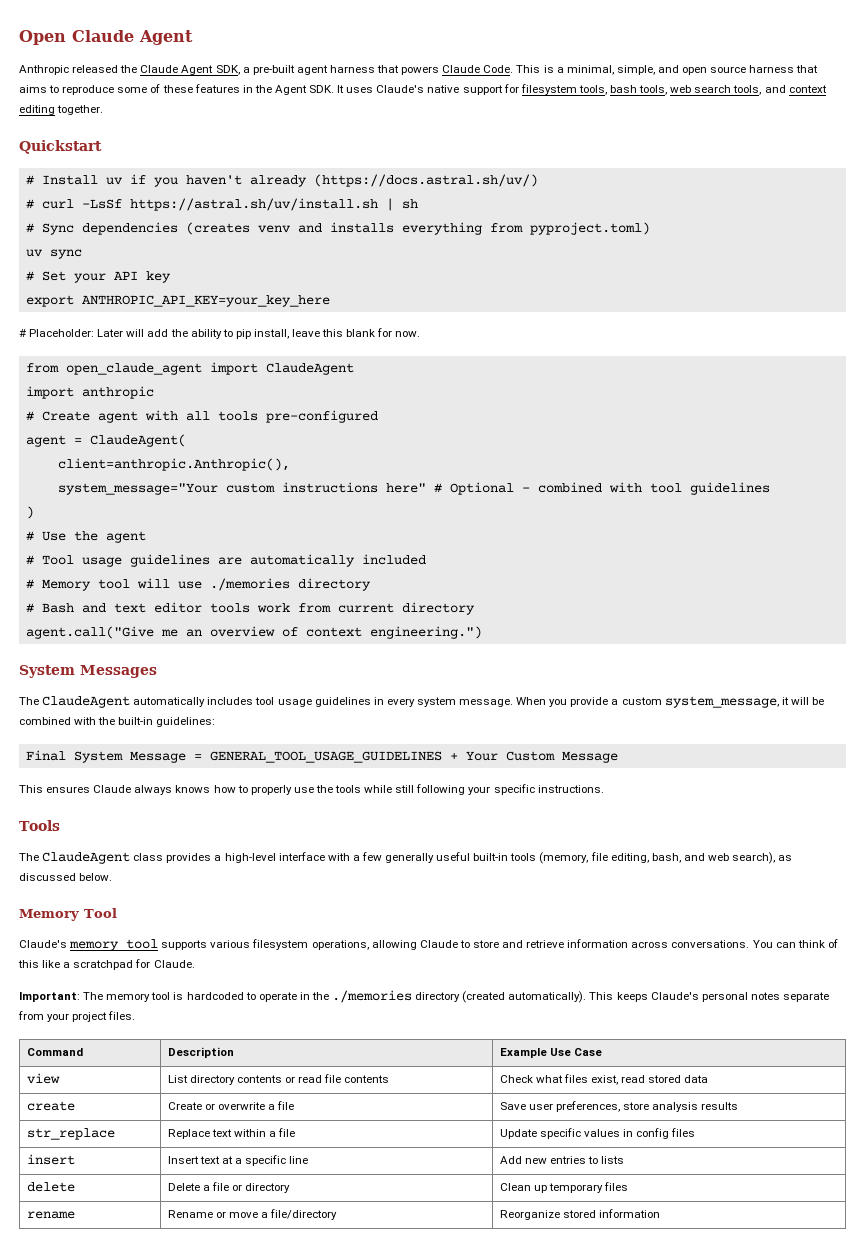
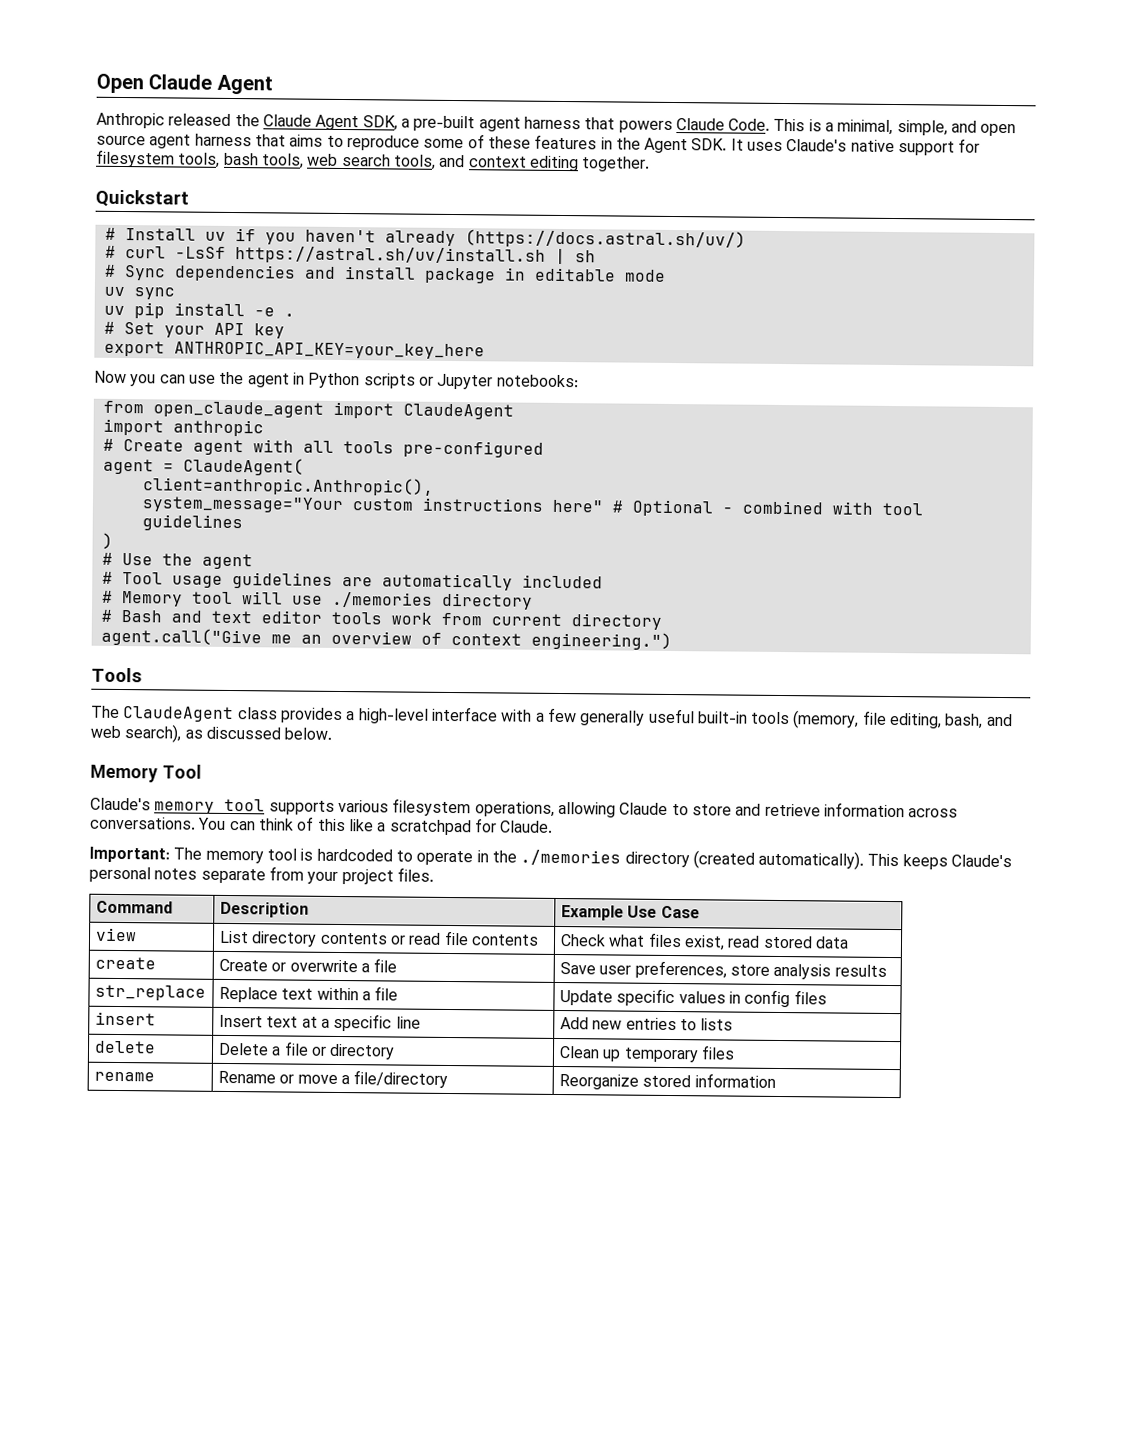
- This is a minimal, simple, and open source harness that aims to reproduce some of these features in the Agent SDK. It uses Claude's native support for filesystem tools, bash tools, web search tools, and context editing together.
+ This is a minimal, simple, and open source agent harness that aims to reproduce some of these features in the Agent SDK. It uses Claude's native support for filesystem tools, bash tools, web search tools, and context editing together.
- # Sync dependencies (creates venv and installs everything from pyproject.toml)
+ # Sync dependencies and install package in editable mode
  uv sync
+ uv pip install -e .
- # Placeholder: Later will add the ability to pip install, leave this blank for now.
+ Now you can use the agent in Python scripts or Jupyter notebooks:
- System Messages
- The ClaudeAgent automatically includes tool usage guidelines in every system message. When you provide a custom system_message, it will be combined with the built-in guidelines:
- Final System Message = GENERAL_TOOL_USAGE_GUIDELINES + Your Custom Message
- This ensures Claude always knows how to properly use the tools while still following your specific instructions.

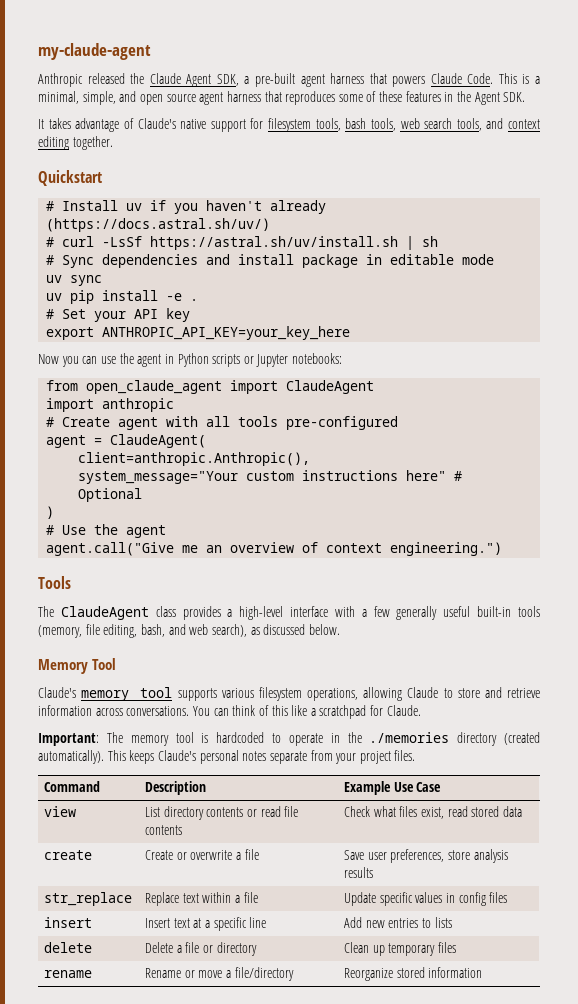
- Open Claude Agent
+ my-claude-agent
- This is a minimal, simple, and open source agent harness that aims to reproduce some of these features in the Agent SDK. It uses Claude's native support for filesystem tools, bash tools, web search tools, and context editing together.
+ This is a minimal, simple, and open source agent harness that reproduces some of these features in the Agent SDK.
+ It takes advantage of Claude's native support for filesystem tools, bash tools, web search tools, and context editing together.
- system_message="Your custom instructions here" # Optional - combined with tool guidelines
+ system_message="Your custom instructions here" # Optional
- # Tool usage guidelines are automatically included
- # Memory tool will use ./memories directory
- # Bash and text editor tools work from current directory

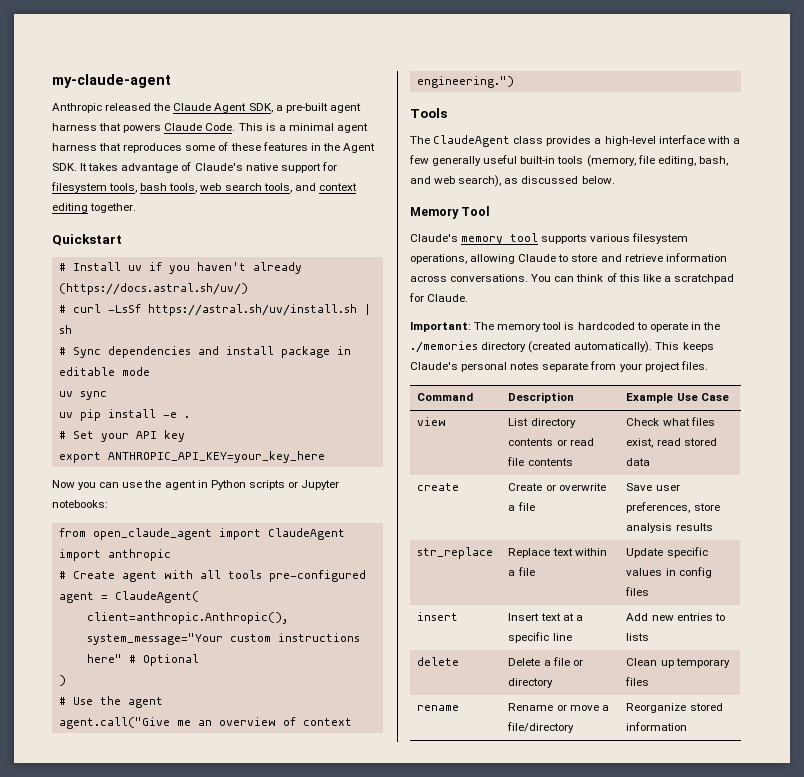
- This is a minimal, simple, and open source agent harness that reproduces some of these features in the Agent SDK.
- It takes advantage of Claude's native support for filesystem tools, bash tools, web search tools, and context editing together.
+ This is a minimal agent harness that reproduces some of these features in the Agent SDK. It takes advantage of Claude's native support for filesystem tools, bash tools, web search tools, and context editing together.

